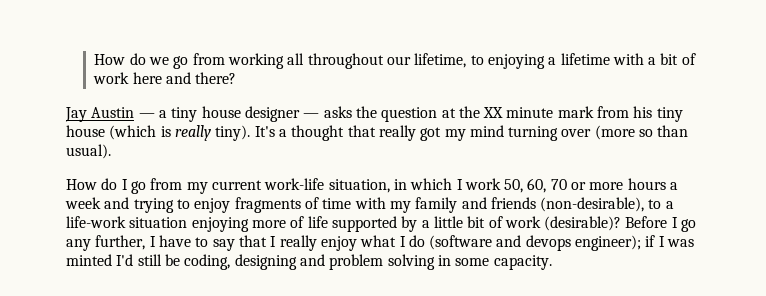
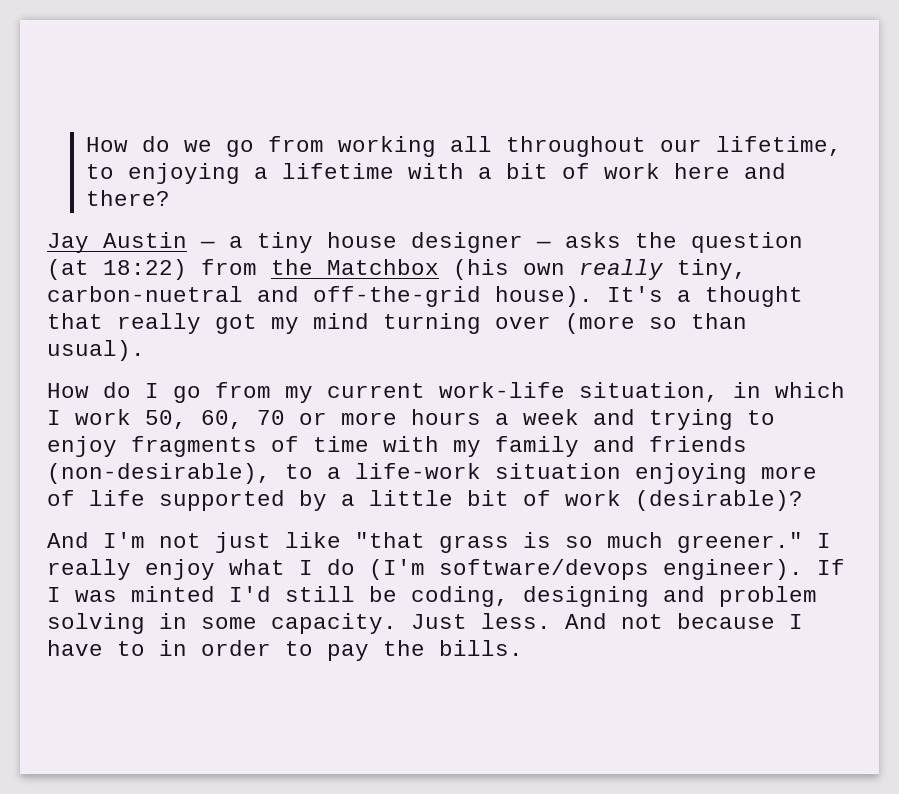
- Jay Austin — a tiny house designer — asks the question at the XX minute mark from his tiny house (which is really tiny).
+ Jay Austin — a tiny house designer — asks the question (at 18:22) from the Matchbox (his own really tiny, carbon-nuetral and off-the-grid house).
- How do I go from my current work-life situation, in which I work 50, 60, 70 or more hours a week and trying to enjoy fragments of time with my family and friends (non-desirable), to a life-work situation enjoying more of life supported by a little bit of work (desirable)? Before I go any further, I have to say that I really enjoy what I do (software and devops engineer); if I was minted I'd still be coding, designing and problem solving in some capacity.
+ How do I go from my current work-life situation, in which I work 50, 60, 70 or more hours a week and trying to enjoy fragments of time with my family and friends (non-desirable), to a life-work situation enjoying more of life supported by a little bit of work (desirable)?
+ And I'm not just like "that grass is so much greener." I really enjoy what I do (I'm software/devops engineer). If I was minted I'd still be coding, designing and problem solving in some capacity.
+ Just less. And not because I have to in order to pay the bills.

